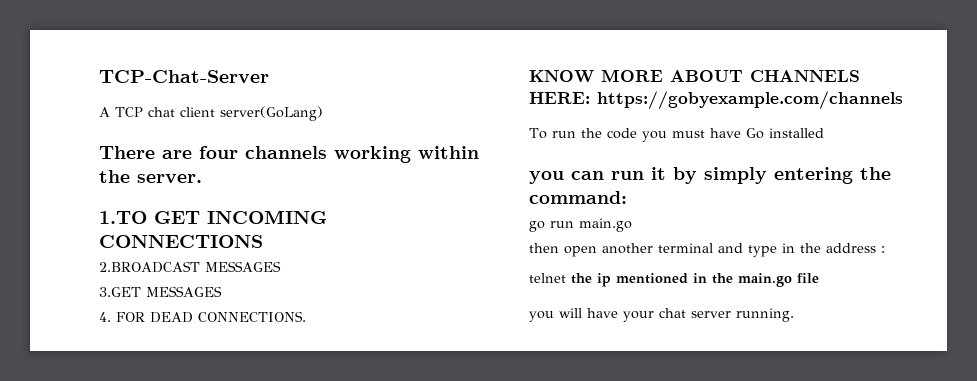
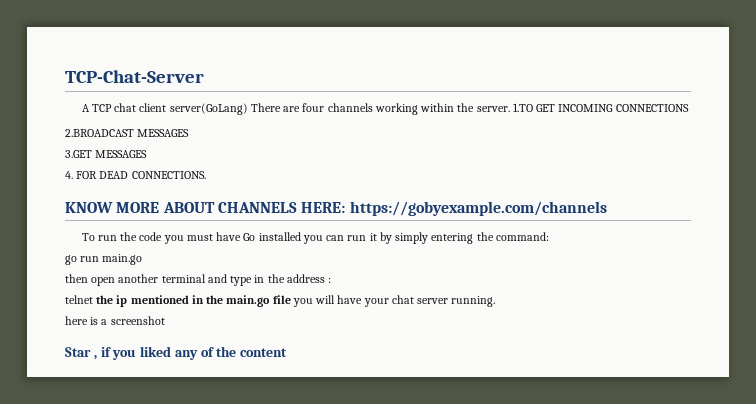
- A TCP chat client server(GoLang)
- There are four channels working within the server.
- 1.TO GET INCOMING CONNECTIONS
+ A TCP chat client server(GoLang) There are four channels working within the server. 1.TO GET INCOMING CONNECTIONS
- To run the code you must have Go installed
- you can run it by simply entering the command:
+ To run the code you must have Go installed you can run it by simply entering the command:
- telnet the ip mentioned in the main.go file
- you will have your chat server running.
+ telnet the ip mentioned in the main.go file you will have your chat server running.
+ here is a screenshot
+ Star , if you liked any of the content

